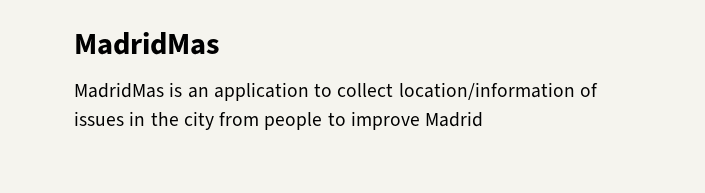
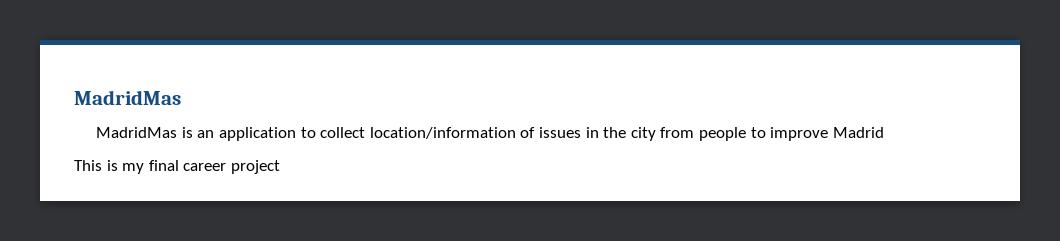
+ This is my final career project

